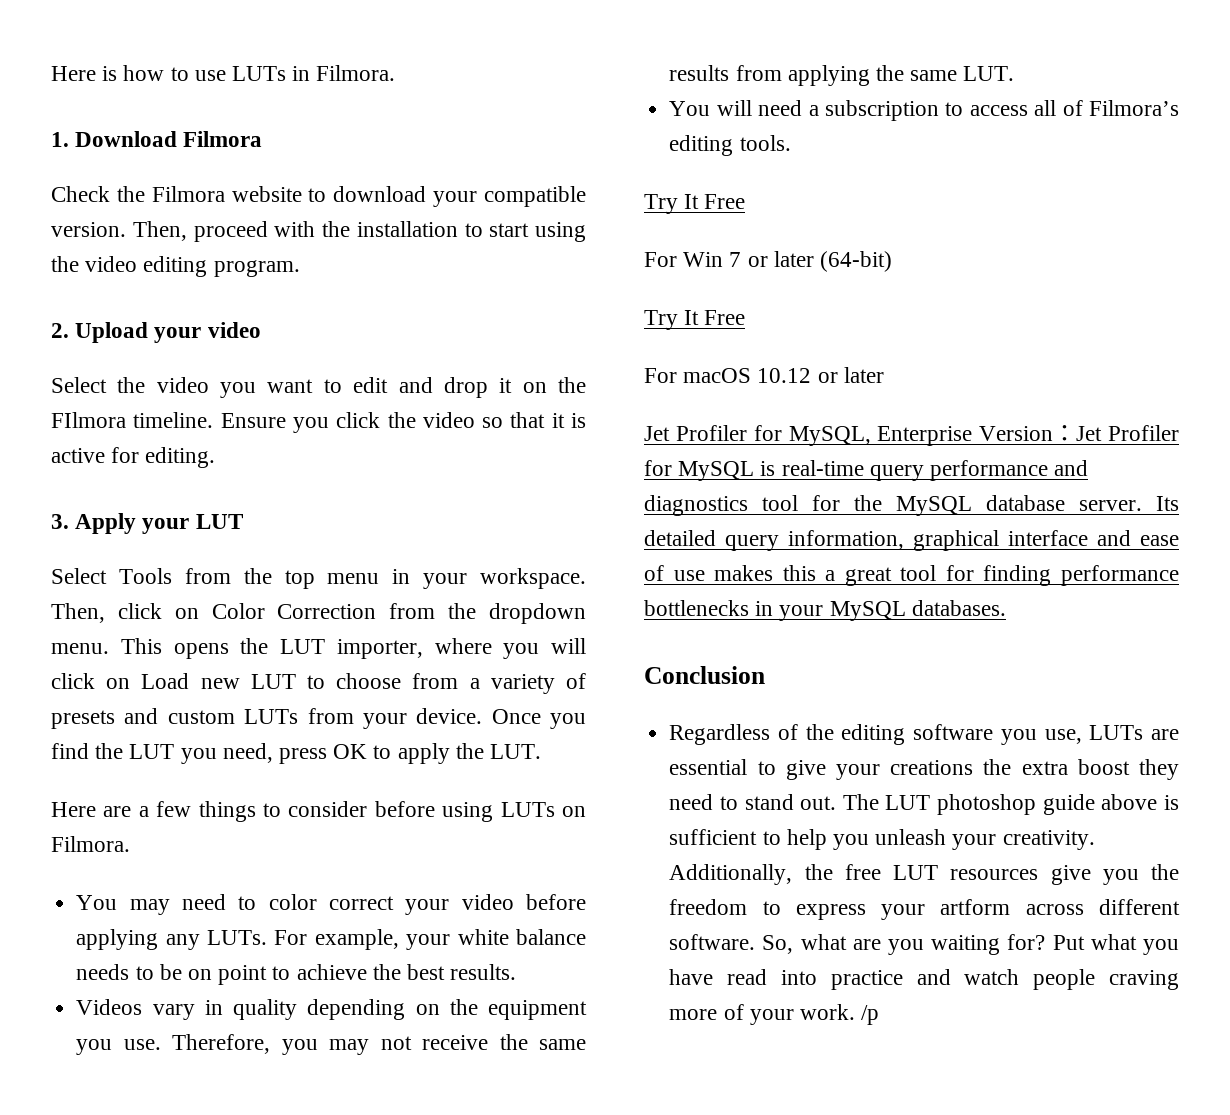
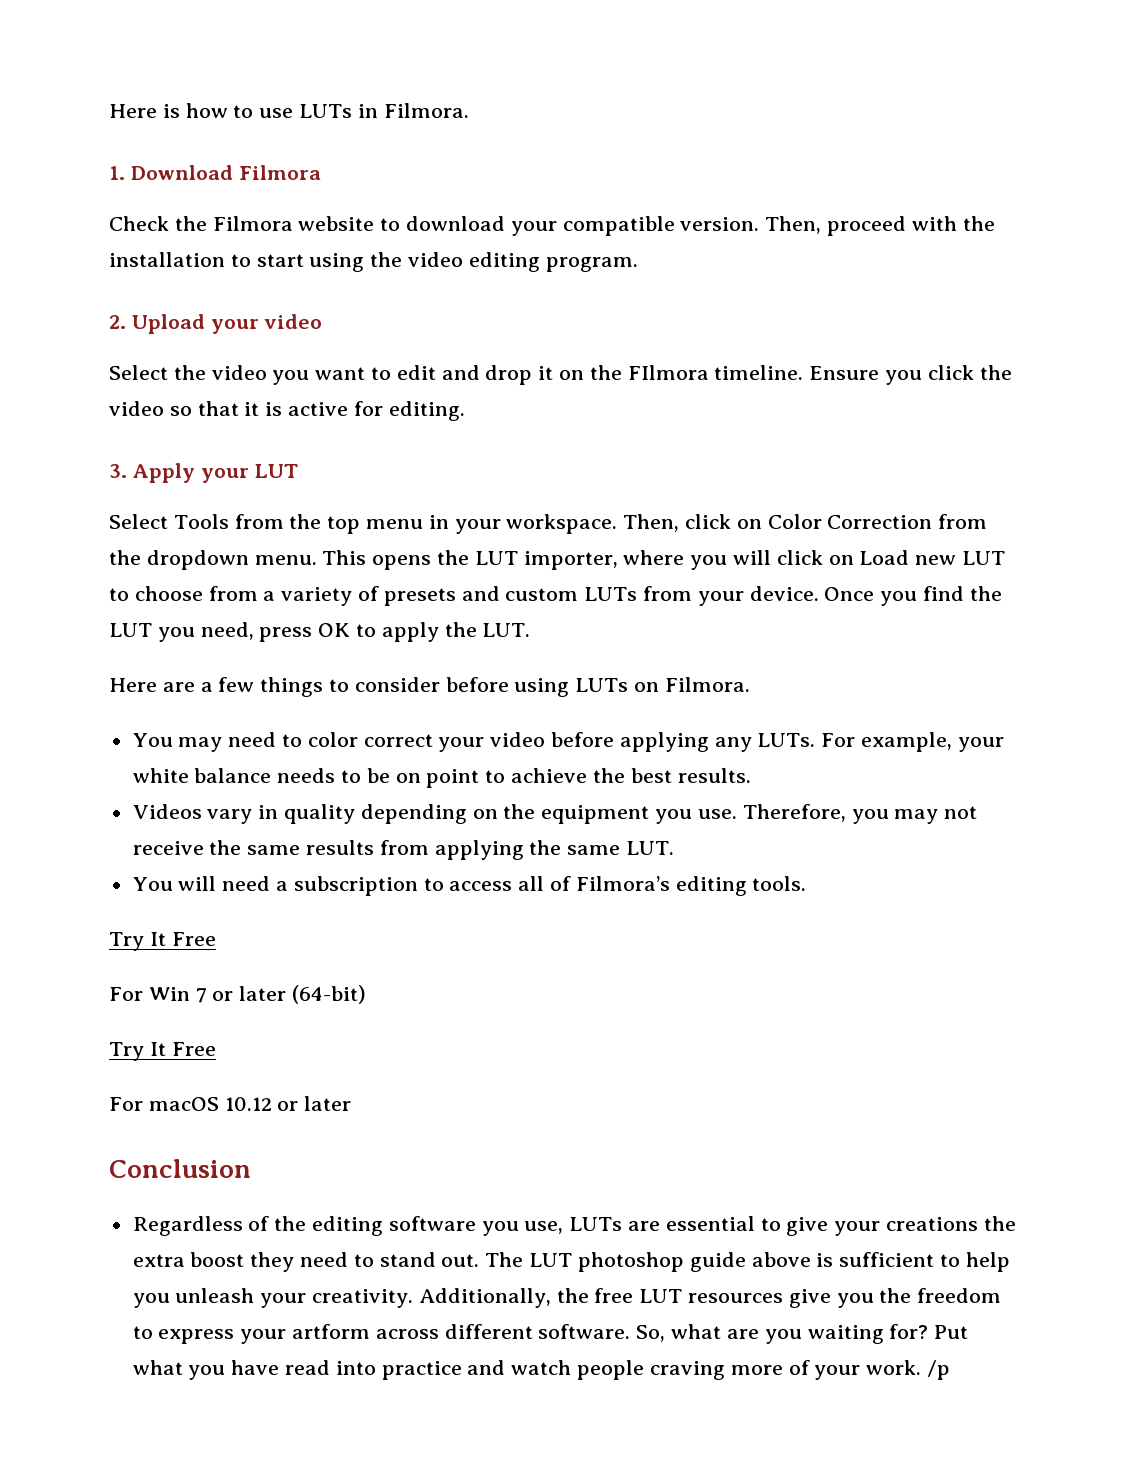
- Jet Profiler for MySQL, Enterprise Version：Jet Profiler for MySQL is real-time query performance and diagnostics tool for the MySQL database server. Its detailed query information, graphical interface and ease of use makes this a great tool for finding performance bottlenecks in your MySQL databases.

